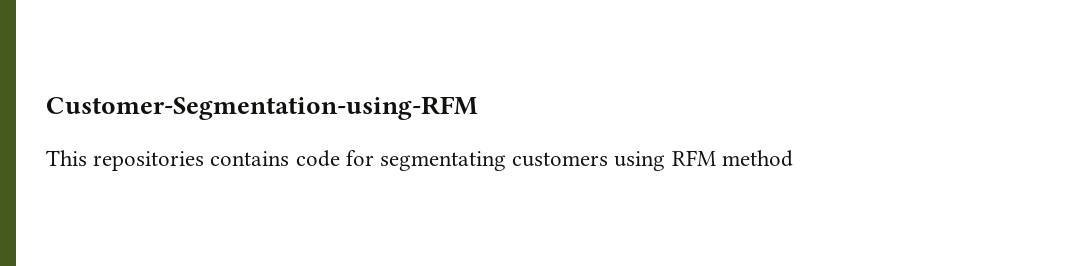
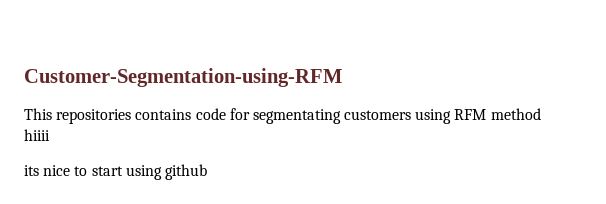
- This repositories contains code for segmentating customers using RFM method
+ This repositories contains code for segmentating customers using RFM method hiiii
+ its nice to start using github

